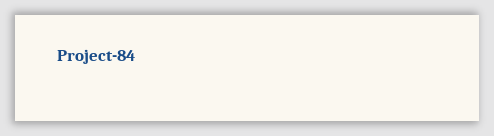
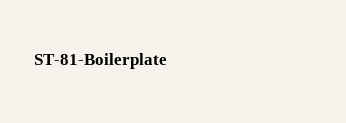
- Project-84
+ ST-81-Boilerplate

